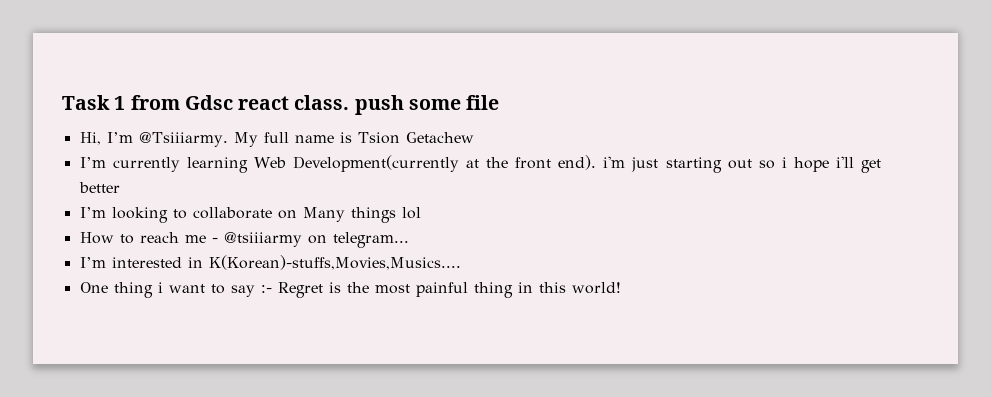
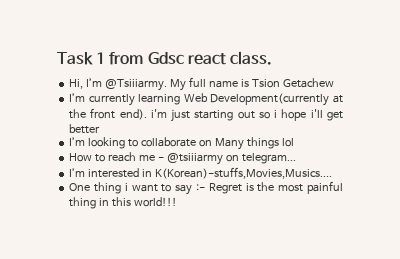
- Task 1 from Gdsc react class. push some file
+ Task 1 from Gdsc react class.
- One thing i want to say :- Regret is the most painful thing in this world!
+ One thing i want to say :- Regret is the most painful thing in this world!!!

